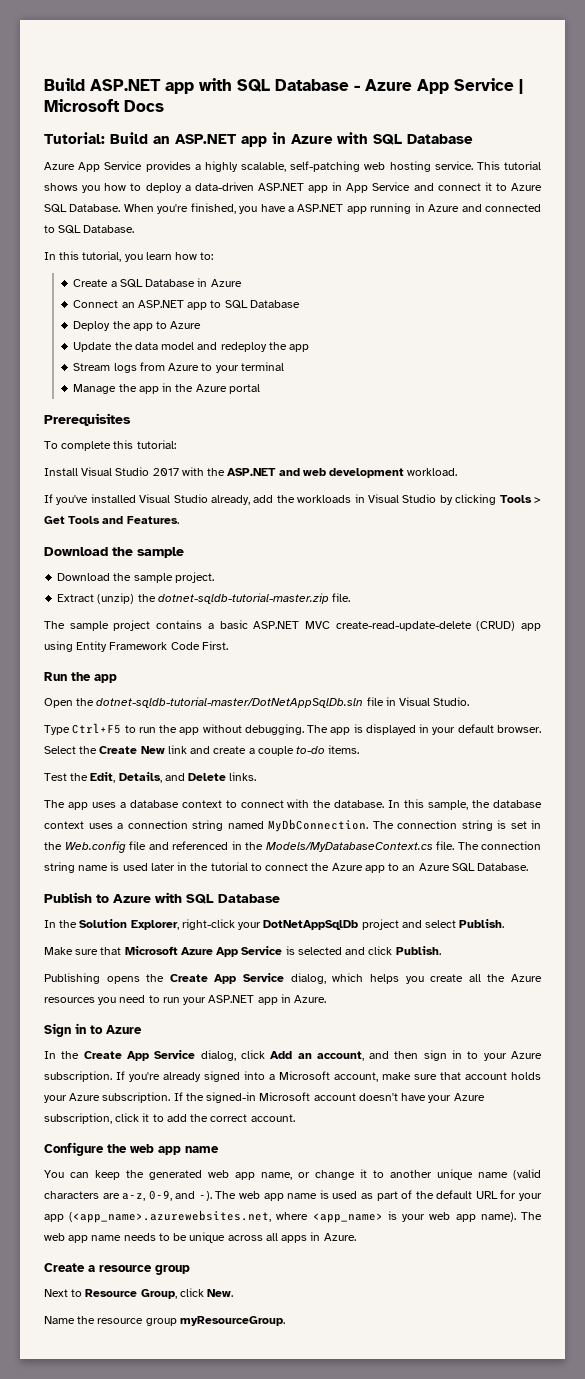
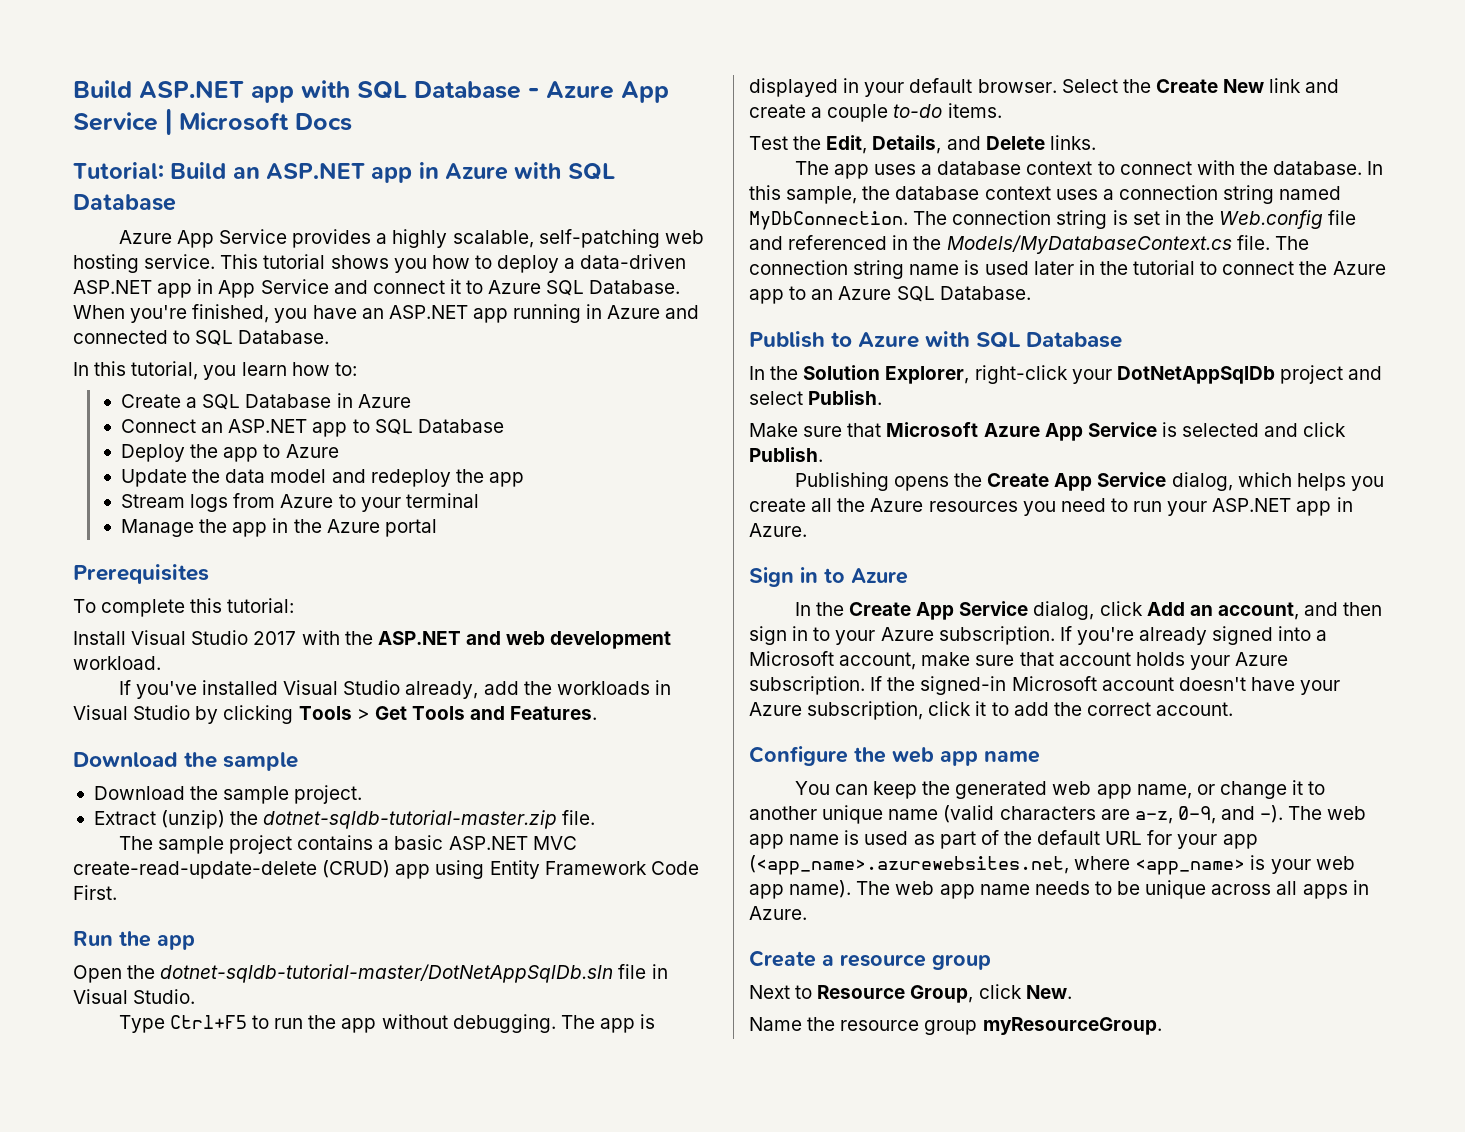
- When you're finished, you have a ASP.NET app running in Azure and connected to SQL Database.
+ When you're finished, you have an ASP.NET app running in Azure and connected to SQL Database.

